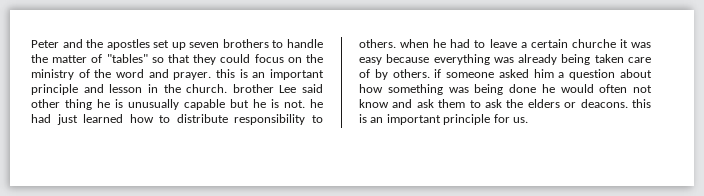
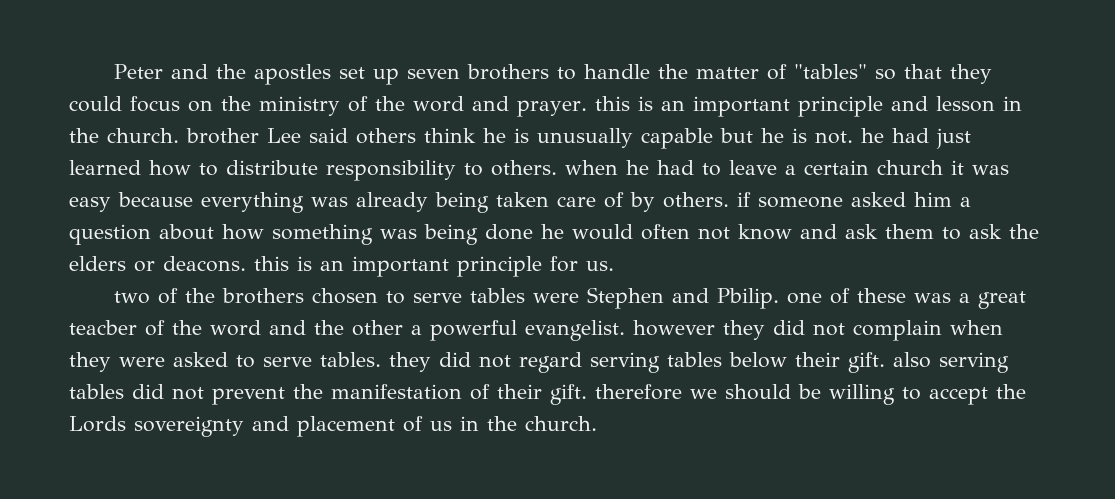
- Peter and the apostles set up seven brothers to handle the matter of "tables" so that they could focus on the ministry of the word and prayer. this is an important principle and lesson in the church. brother Lee said other thing he is unusually capable but he is not. he had just learned how to distribute responsibility to others. when he had to leave a certain churche it was easy because everything was already being taken care of by others. if someone asked him a question about how something was being done he would often not know and ask them to ask the elders or deacons. this is an important principle for us.
+ Peter and the apostles set up seven brothers to handle the matter of "tables" so that they could focus on the ministry of the word and prayer. this is an important principle and lesson in the church. brother Lee said others think he is unusually capable but he is not. he had just learned how to distribute responsibility to others. when he had to leave a certain church it was easy because everything was already being taken care of by others. if someone asked him a question about how something was being done he would often not know and ask them to ask the elders or deacons. this is an important principle for us.
+ two of the brothers chosen to serve tables were Stephen and Pbilip. one of these was a great teacber of the word and the other a powerful evangelist. however they did not complain when they were asked to serve tables. they did not regard serving tables below their gift. also serving tables did not prevent the manifestation of their gift. therefore we should be willing to accept the Lords sovereignty and placement of us in the church.

